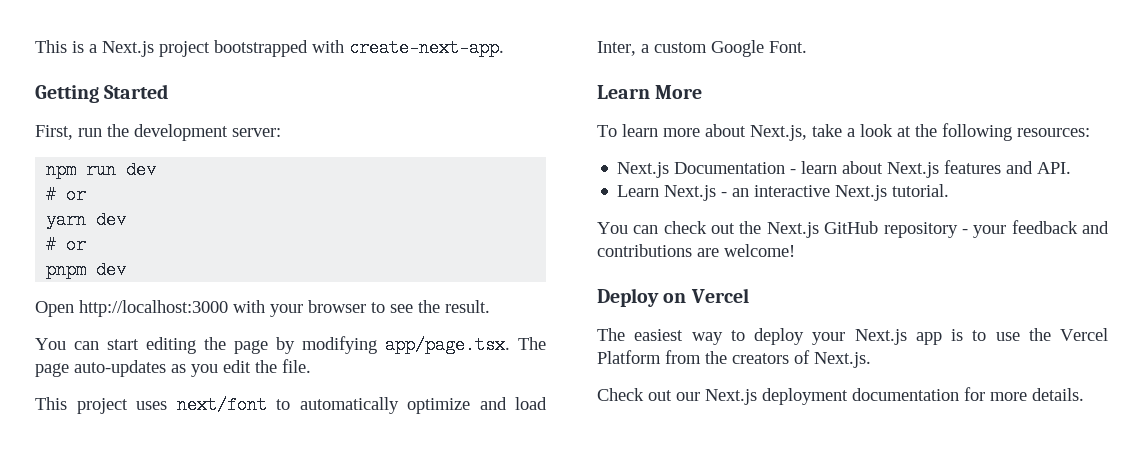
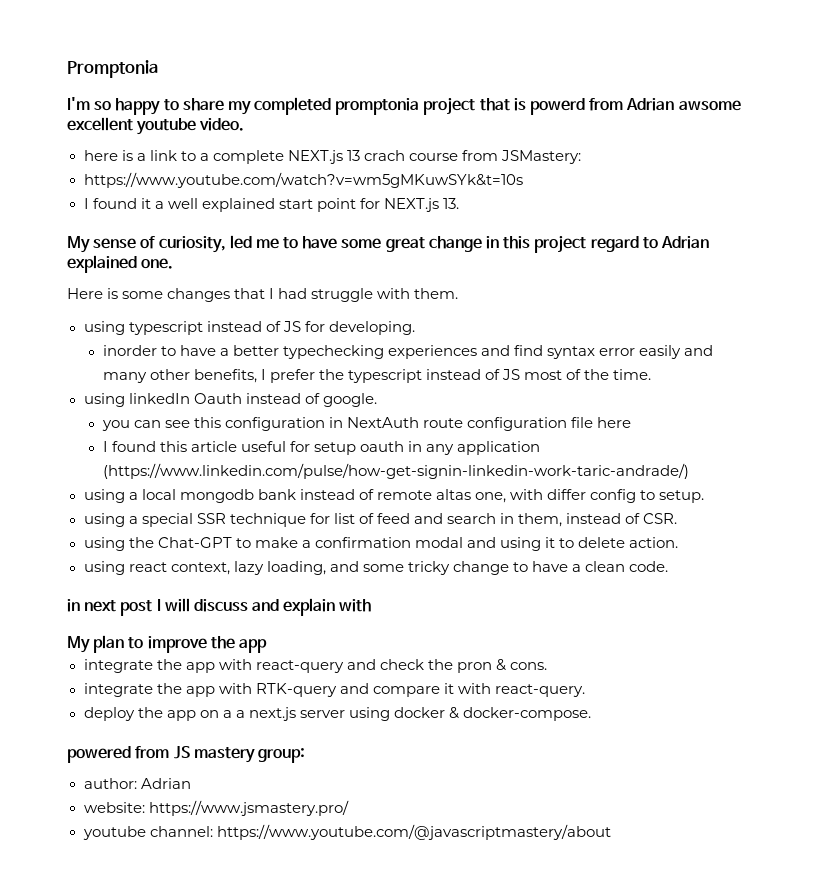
- This is a Next.js project bootstrapped with create-next-app.
- Getting Started
- First, run the development server:
- npm run dev
- # or
- yarn dev
- # or
- pnpm dev
- Open http://localhost:3000 with your browser to see the result.
- You can start editing the page by modifying app/page.tsx. The page auto-updates as you edit the file.
- This project uses next/font to automatically optimize and load Inter, a custom Google Font.
- Learn More
- To learn more about Next.js, take a look at the following resources:
- Next.js Documentation - learn about Next.js features and API.
- Learn Next.js - an interactive Next.js tutorial.
- You can check out the Next.js GitHub repository - your feedback and contributions are welcome!
- Deploy on Vercel
- The easiest way to deploy your Next.js app is to use the Vercel Platform from the creators of Next.js.
- Check out our Next.js deployment documentation for more details.
+ Promptonia
+ I'm so happy to share my completed promptonia project that is powerd from Adrian awsome excellent youtube video.
+ here is a link to a complete NEXT.js 13 crach course from JSMastery:
+ https://www.youtube.com/watch?v=wm5gMKuwSYk&t=10s
+ I found it a well explained start point for NEXT.js 13.
+ My sense of curiosity, led me to have some great change in this project regard to Adrian explained one.
+ Here is some changes that I had struggle with them.
+ using typescript instead of JS for developing.
+ inorder to have a better typechecking experiences and find syntax error easily and many other benefits, I prefer the typescript instead of JS most of the time.
+ using linkedIn Oauth instead of google.
+ you can see this configuration in NextAuth route configuration file here
+ I found this article useful for setup oauth in any application (https://www.linkedin.com/pulse/how-get-signin-linkedin-work-taric-andrade/)
+ using a local mongodb bank instead of remote altas one, with differ config to setup.
+ using a special SSR technique for list of feed and search in them, instead of CSR.
+ using the Chat-GPT to make a confirmation modal and using it to delete action.
+ using react context, lazy loading, and some tricky change to have a clean code.
+ in next post I will discuss and explain with
+ My plan to improve the app
+ integrate the app with react-query and check the pron & cons.
+ integrate the app with RTK-query and compare it with react-query.
+ deploy the app on a a next.js server using docker & docker-compose.
+ powered from JS mastery group:
+ author: Adrian
+ website: https://www.jsmastery.pro/
+ youtube channel: https://www.youtube.com/@javascriptmastery/about

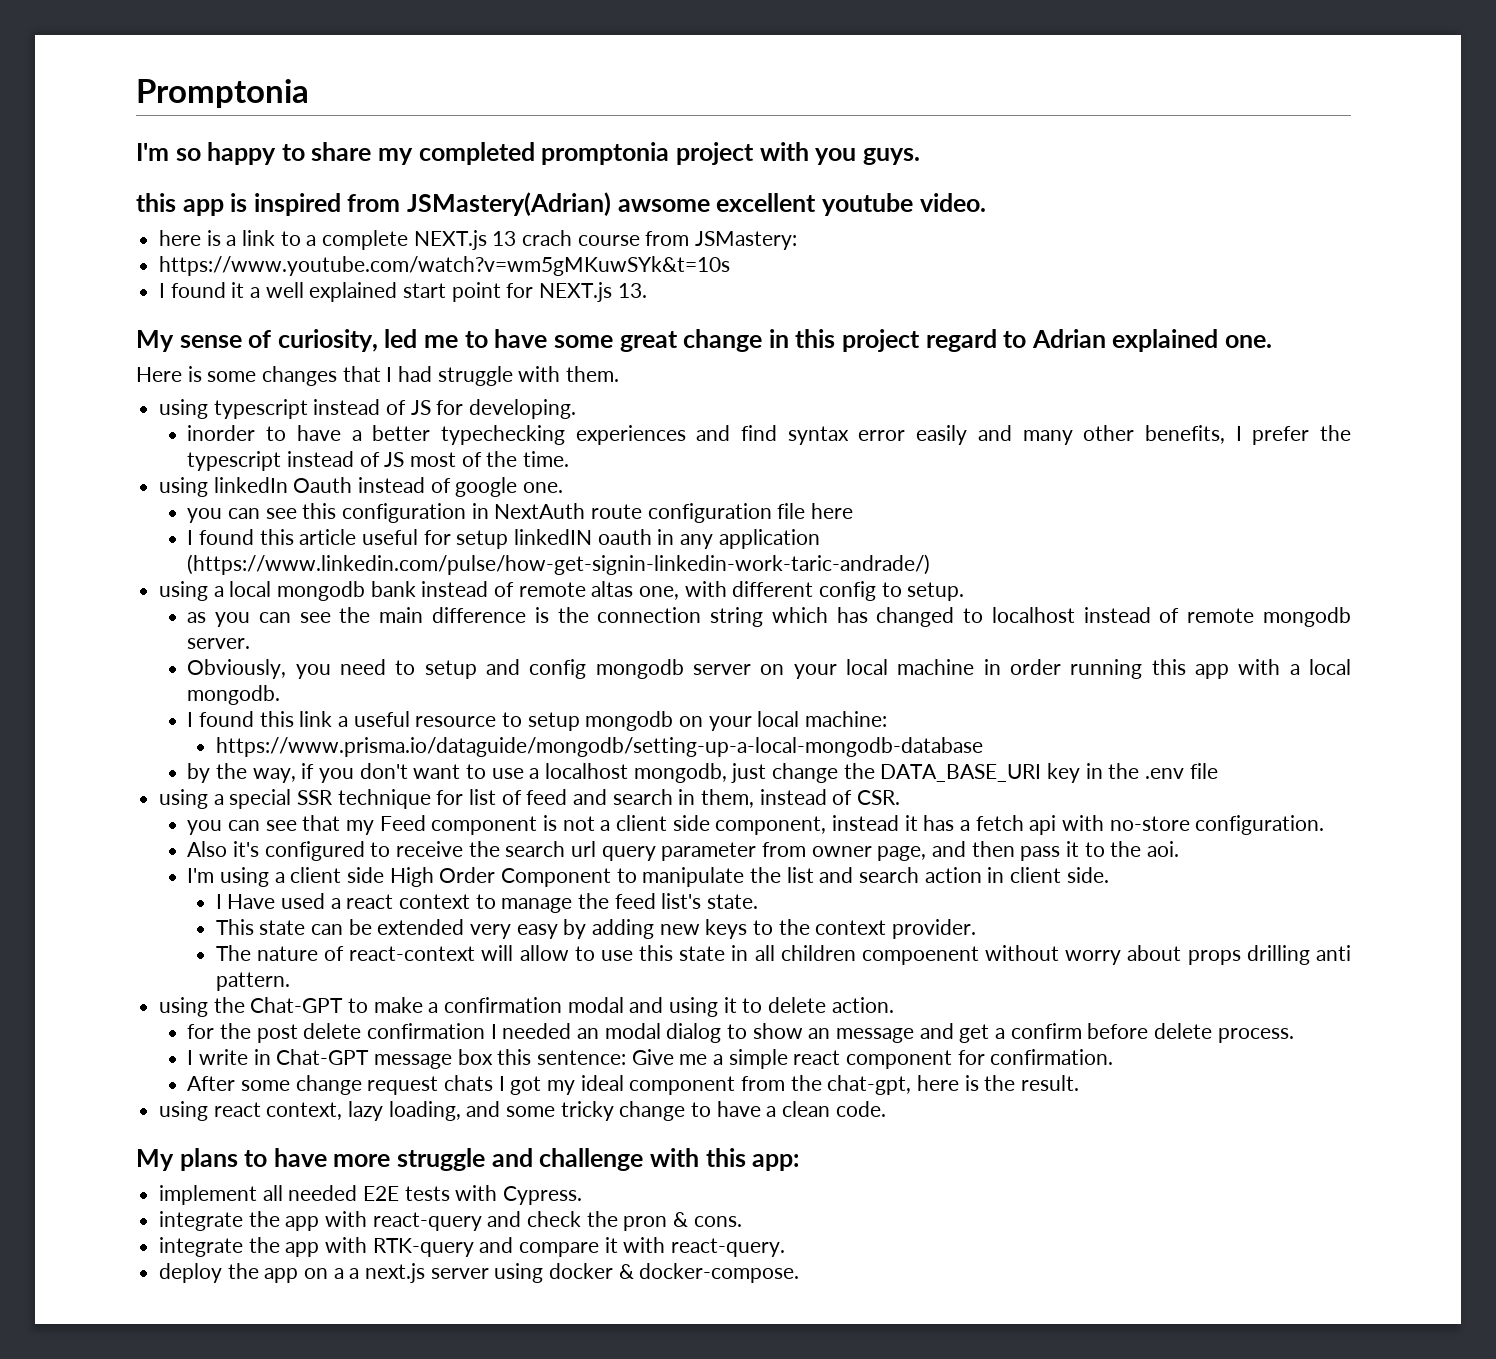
- I'm so happy to share my completed promptonia project that is powerd from Adrian awsome excellent youtube video.
+ I'm so happy to share my completed promptonia project with you guys.
+ this app is inspired from JSMastery(Adrian) awsome excellent youtube video.
- using linkedIn Oauth instead of google.
+ using linkedIn Oauth instead of google one.
- I found this article useful for setup oauth in any application (https://www.linkedin.com/pulse/how-get-signin-linkedin-work-taric-andrade/)
+ I found this article useful for setup linkedIN oauth in any application (https://www.linkedin.com/pulse/how-get-signin-linkedin-work-taric-andrade/)
- using a local mongodb bank instead of remote altas one, with differ config to setup.
+ using a local mongodb bank instead of remote altas one, with different config to setup.
+ as you can see the main difference is the connection string which has changed to localhost instead of remote mongodb server.
+ Obviously, you need to setup and config mongodb server on your local machine in order running this app with a local mongodb.
+ I found this link a useful resource to setup mongodb on your local machine:
+ https://www.prisma.io/dataguide/mongodb/setting-up-a-local-mongodb-database
+ by the way, if you don't want to use a localhost mongodb, just change the DATA_BASE_URI key in the .env file
+ you can see that my Feed component is not a client side component, instead it has a fetch api with no-store configuration.
+ Also it's configured to receive the search url query parameter from owner page, and then pass it to the aoi.
+ I'm using a client side High Order Component to manipulate the list and search action in client side.
+ I Have used a react context to manage the feed list's state.
+ This state can be extended very easy by adding new keys to the context provider.
+ The nature of react-context will allow to use this state in all children compoenent without worry about props drilling anti pattern.
+ for the post delete confirmation I needed an modal dialog to show an message and get a confirm before delete process.
+ I write in Chat-GPT message box this sentence: Give me a simple react component for confirmation.
+ After some change request chats I got my ideal component from the chat-gpt, here is the result.
- in next post I will discuss and explain with
- My plan to improve the app
+ My plans to have more struggle and challenge with this app:
+ implement all needed E2E tests with Cypress.
- powered from JS mastery group:
- author: Adrian
- website: https://www.jsmastery.pro/
- youtube channel: https://www.youtube.com/@javascriptmastery/about

